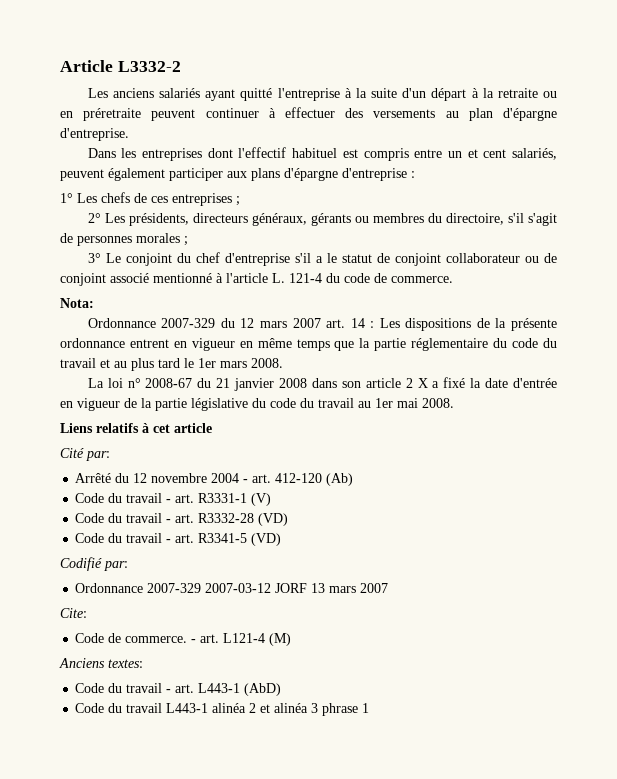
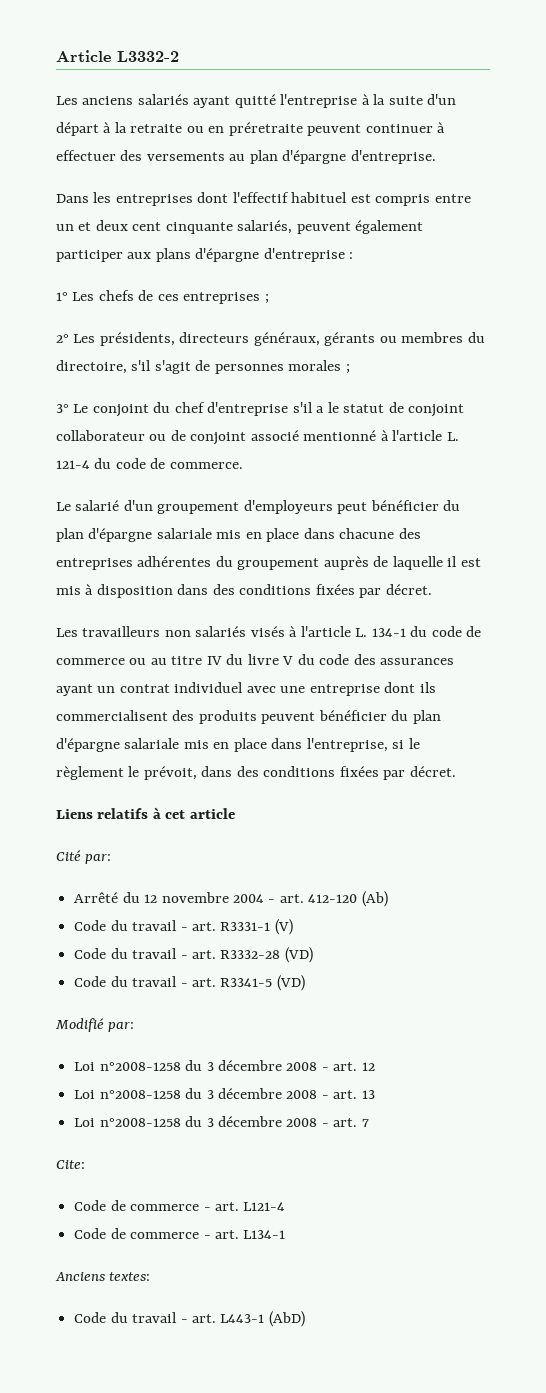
- Dans les entreprises dont l'effectif habituel est compris entre un et cent salariés, peuvent également participer aux plans d'épargne d'entreprise :
+ Dans les entreprises dont l'effectif habituel est compris entre un et deux cent cinquante salariés, peuvent également participer aux plans d'épargne d'entreprise :
- Nota:
- Ordonnance 2007-329 du 12 mars 2007 art. 14 : Les dispositions de la présente ordonnance entrent en vigueur en même temps que la partie réglementaire du code du travail et au plus tard le 1er mars 2008.
- La loi n° 2008-67 du 21 janvier 2008 dans son article 2 X a fixé la date d'entrée en vigueur de la partie législative du code du travail au 1er mai 2008.
+ Le salarié d'un groupement d'employeurs peut bénéficier du plan d'épargne salariale mis en place dans chacune des entreprises adhérentes du groupement auprès de laquelle il est mis à disposition dans des conditions fixées par décret.
+ Les travailleurs non salariés visés à l'article L. 134-1 du code de commerce ou au titre IV du livre V du code des assurances ayant un contrat individuel avec une entreprise dont ils commercialisent des produits peuvent bénéficier du plan d'épargne salariale mis en place dans l'entreprise, si le règlement le prévoit, dans des conditions fixées par décret.
- Codifié par:
- Ordonnance 2007-329 2007-03-12 JORF 13 mars 2007
+ Modifié par:
+ Loi n°2008-1258 du 3 décembre 2008 - art. 12
+ Loi n°2008-1258 du 3 décembre 2008 - art. 13
+ Loi n°2008-1258 du 3 décembre 2008 - art. 7
- Code de commerce. - art. L121-4 (M)
+ Code de commerce - art. L121-4
+ Code de commerce - art. L134-1
- Code du travail L443-1 alinéa 2 et alinéa 3 phrase 1

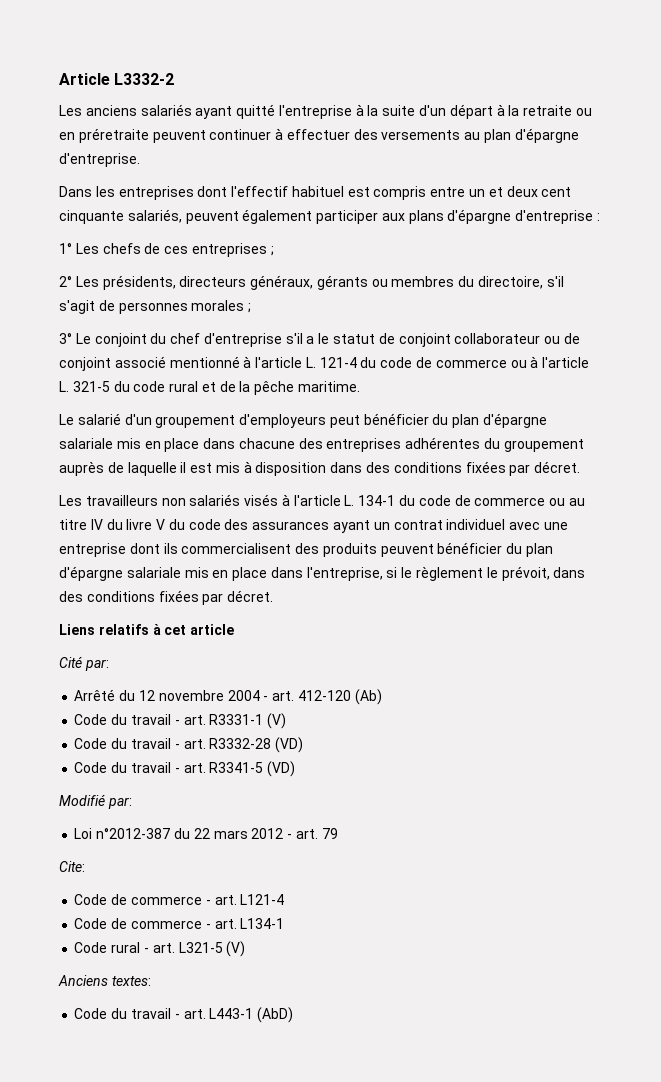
- 3° Le conjoint du chef d'entreprise s'il a le statut de conjoint collaborateur ou de conjoint associé mentionné à l'article L. 121-4 du code de commerce.
+ 3° Le conjoint du chef d'entreprise s'il a le statut de conjoint collaborateur ou de conjoint associé mentionné à l'article L. 121-4 du code de commerce ou à l'article L. 321-5 du code rural et de la pêche maritime.
- Loi n°2008-1258 du 3 décembre 2008 - art. 12
- Loi n°2008-1258 du 3 décembre 2008 - art. 13
- Loi n°2008-1258 du 3 décembre 2008 - art. 7
+ Loi n°2012-387 du 22 mars 2012 - art. 79
+ Code rural - art. L321-5 (V)

